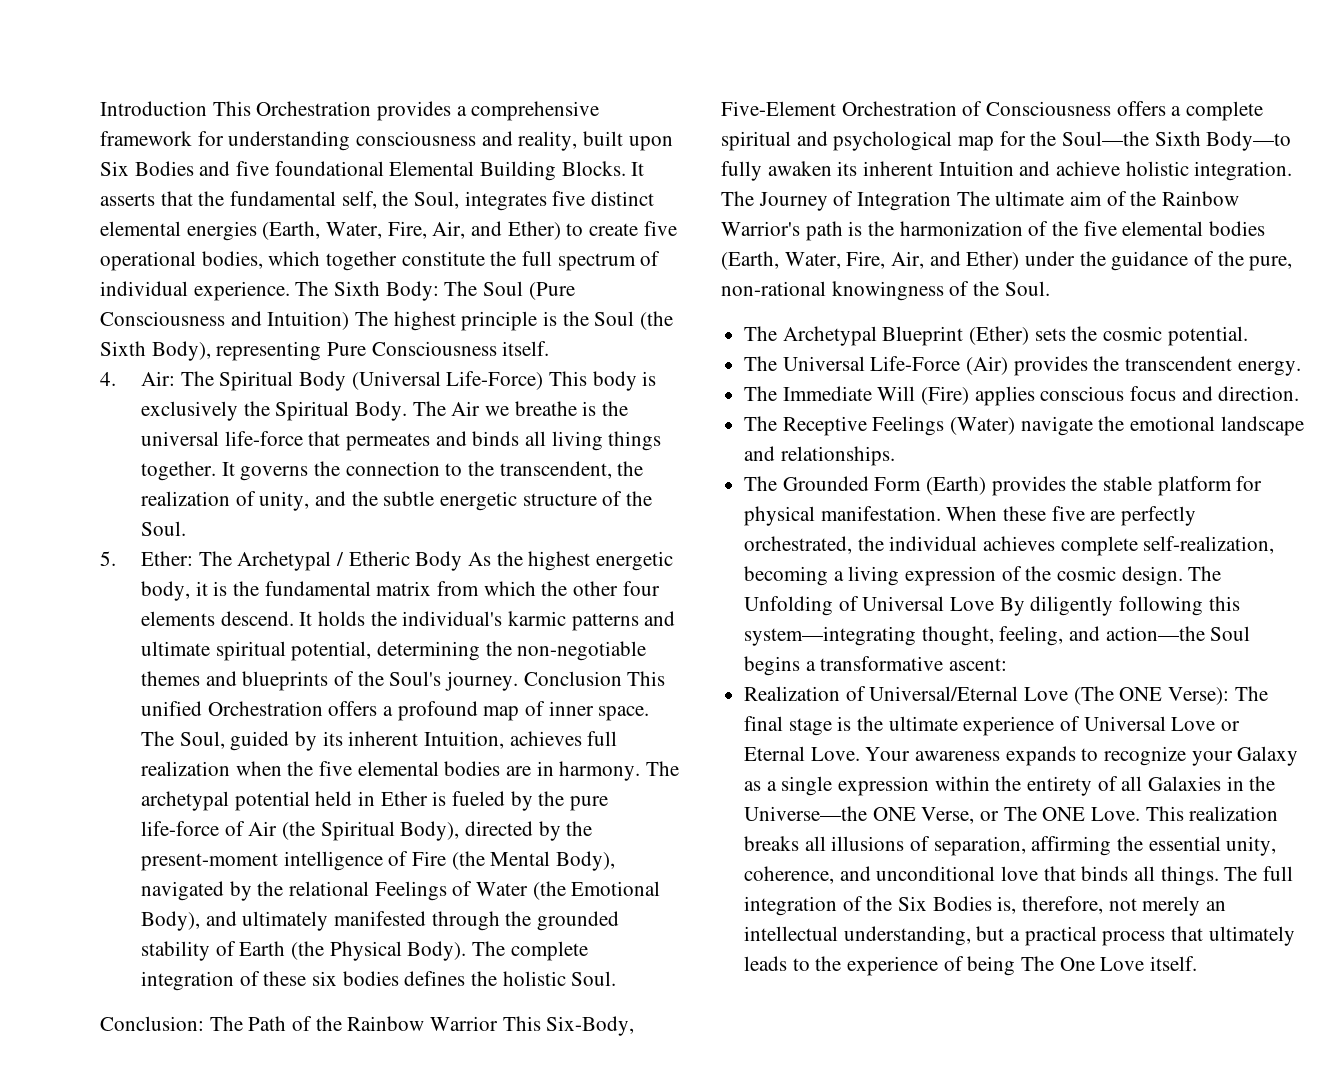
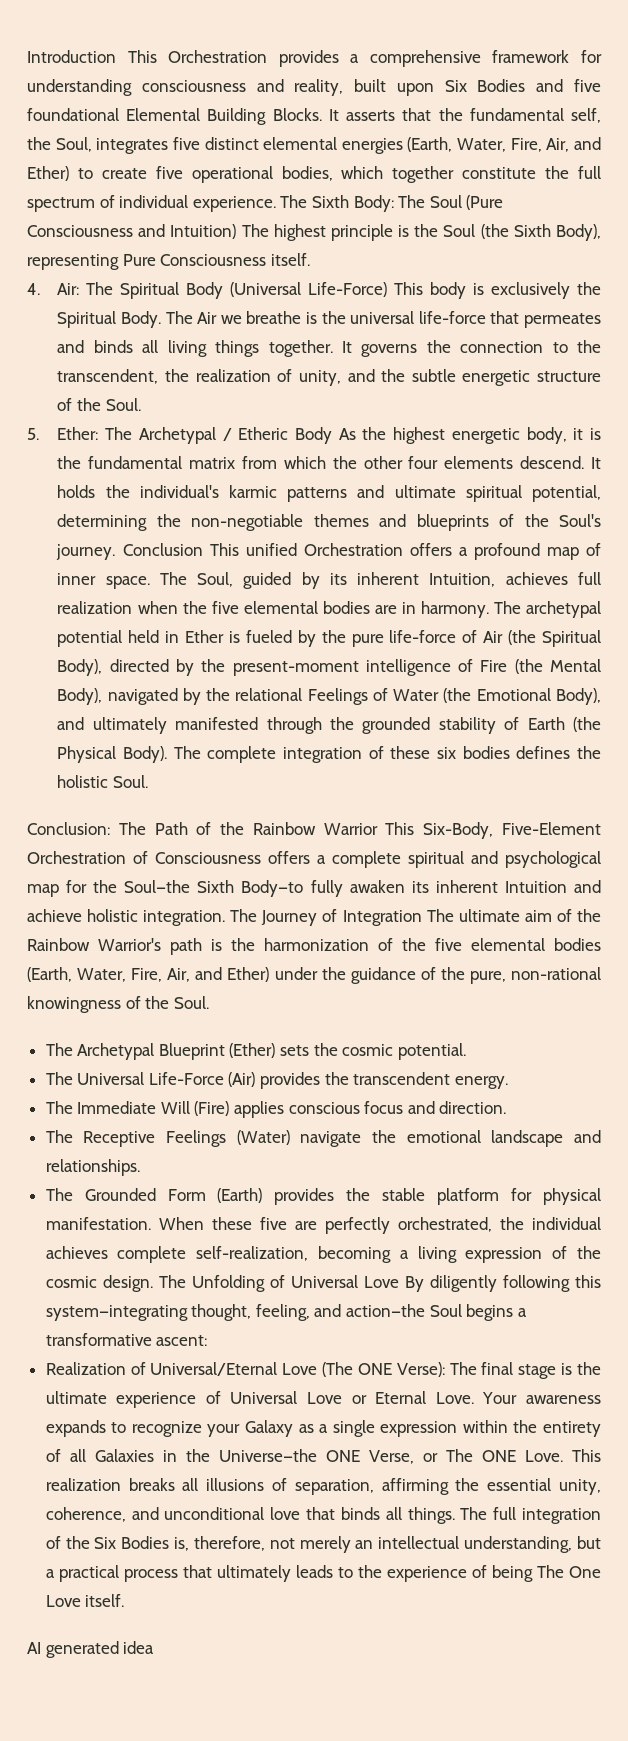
+ AI generated idea

